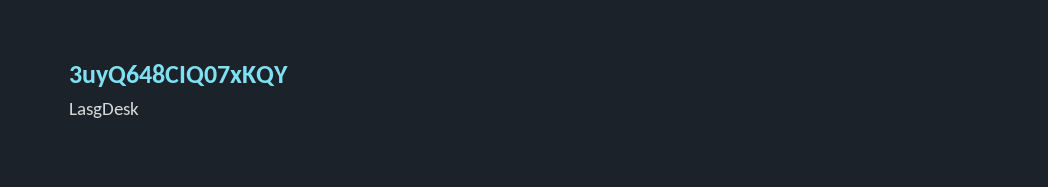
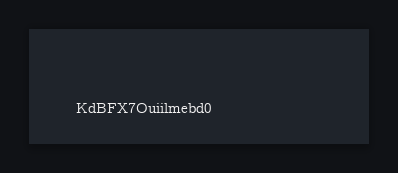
- 3uyQ648CIQ07xKQY
- LasgDesk
+ KdBFX7Ouiilmebd0

